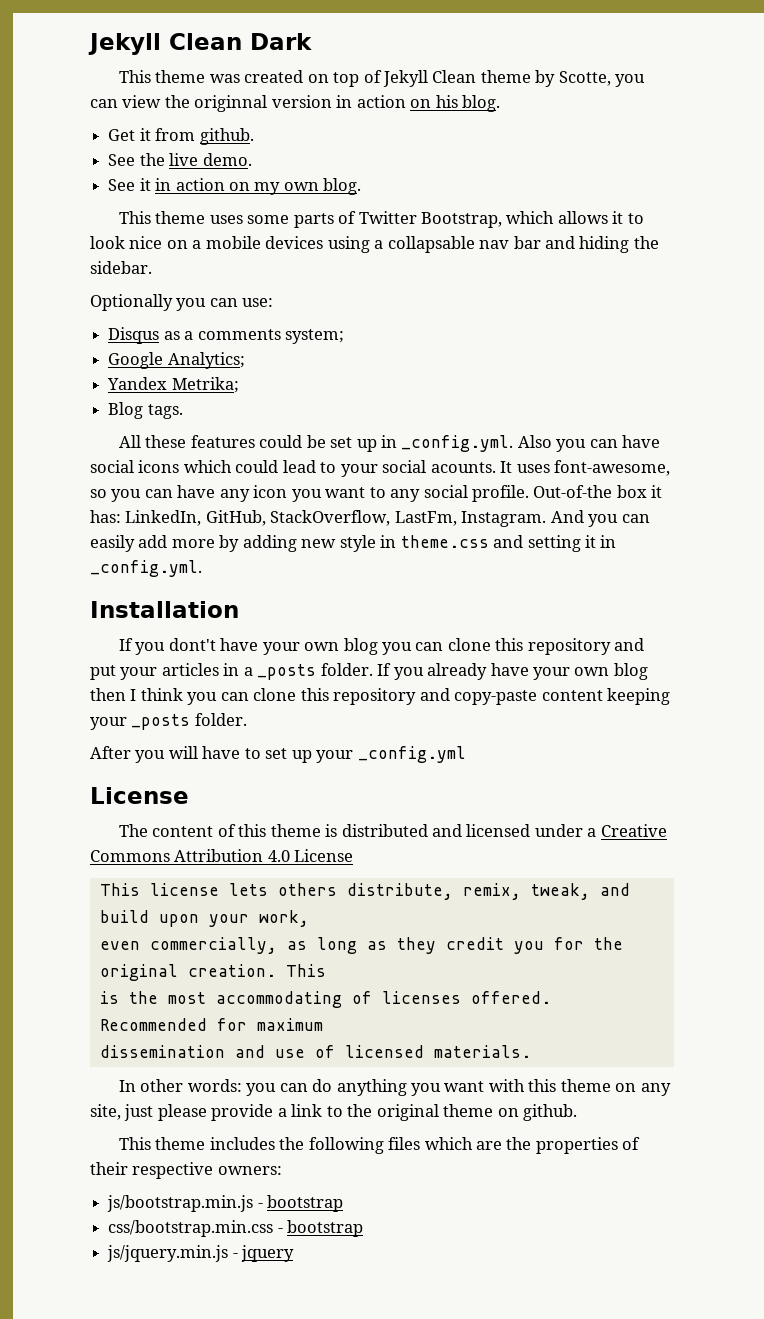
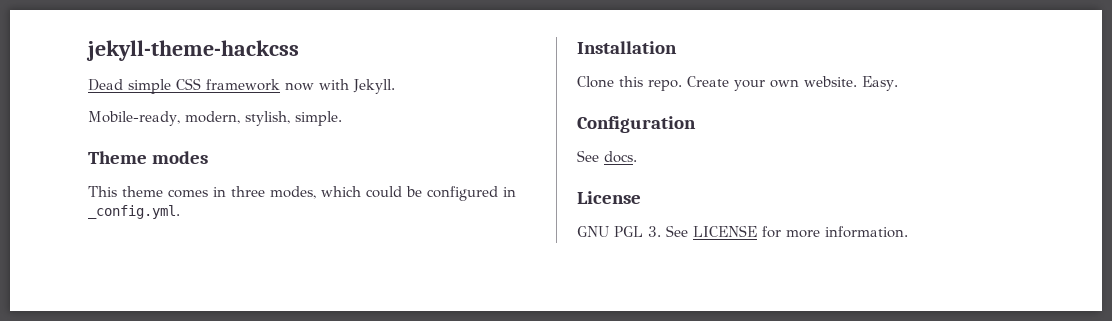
- Jekyll Clean Dark
- This theme was created on top of Jekyll Clean theme by Scotte, you can view the originnal version in action on his blog.
- Get it from github.
- See the live demo.
- See it in action on my own blog.
- This theme uses some parts of Twitter Bootstrap, which allows it to look nice on a mobile devices using a collapsable nav bar and hiding the sidebar.
- Optionally you can use:
- Disqus as a comments system;
- Google Analytics;
- Yandex Metrika;
- Blog tags.
- All these features could be set up in _config.yml. Also you can have social icons which could lead to your social acounts. It uses font-awesome, so you can have any icon you want to any social profile. Out-of-the box it has: LinkedIn, GitHub, StackOverflow, LastFm, Instagram. And you can easily add more by adding new style in theme.css and setting it in _config.yml.
+ jekyll-theme-hackcss
+ Dead simple CSS framework now with Jekyll.
+ Mobile-ready, modern, stylish, simple.
+ Theme modes
+ This theme comes in three modes, which could be configured in _config.yml.
  Installation
- If you dont't have your own blog you can clone this repository and put your articles in a _posts folder. If you already have your own blog then I think you can clone this repository and copy-paste content keeping your _posts folder.
- After you will have to set up your _config.yml
+ Clone this repo. Create your own website. Easy.
+ Configuration
+ See docs.
  License
- The content of this theme is distributed and licensed under a Creative Commons Attribution 4.0 License
- This license lets others distribute, remix, tweak, and build upon your work,
- even commercially, as long as they credit you for the original creation. This
- is the most accommodating of licenses offered. Recommended for maximum
- dissemination and use of licensed materials.
- In other words: you can do anything you want with this theme on any site, just please provide a link to the original theme on github.
- This theme includes the following files which are the properties of their respective owners:
- js/bootstrap.min.js - bootstrap
- css/bootstrap.min.css - bootstrap
- js/jquery.min.js - jquery
+ GNU PGL 3. See LICENSE for more information.

